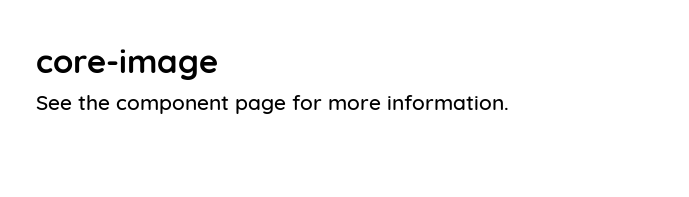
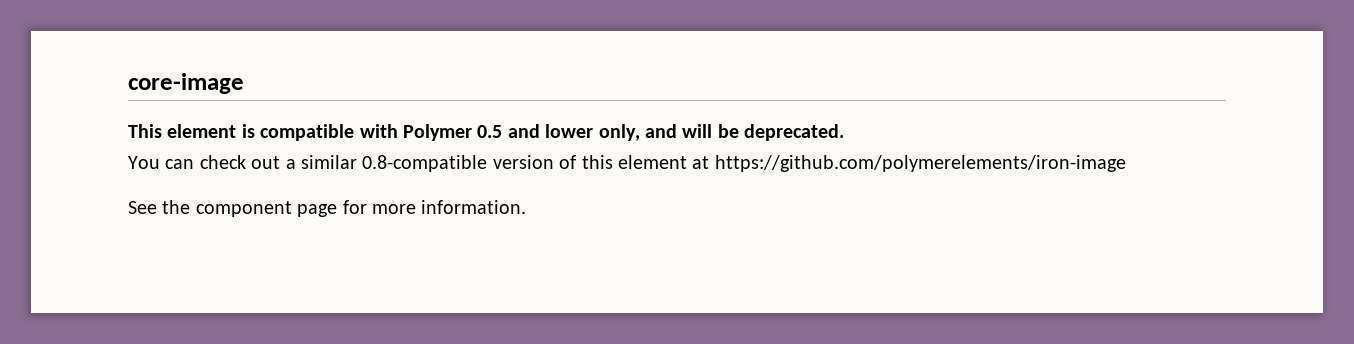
+ This element is compatible with Polymer 0.5 and lower only, and will be deprecated.
+ You can check out a similar 0.8-compatible version of this element at https://github.com/polymerelements/iron-image

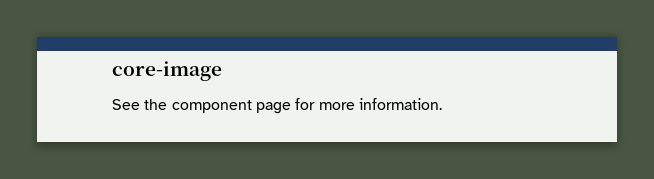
- This element is compatible with Polymer 0.5 and lower only, and will be deprecated.
- You can check out a similar 0.8-compatible version of this element at https://github.com/polymerelements/iron-image

